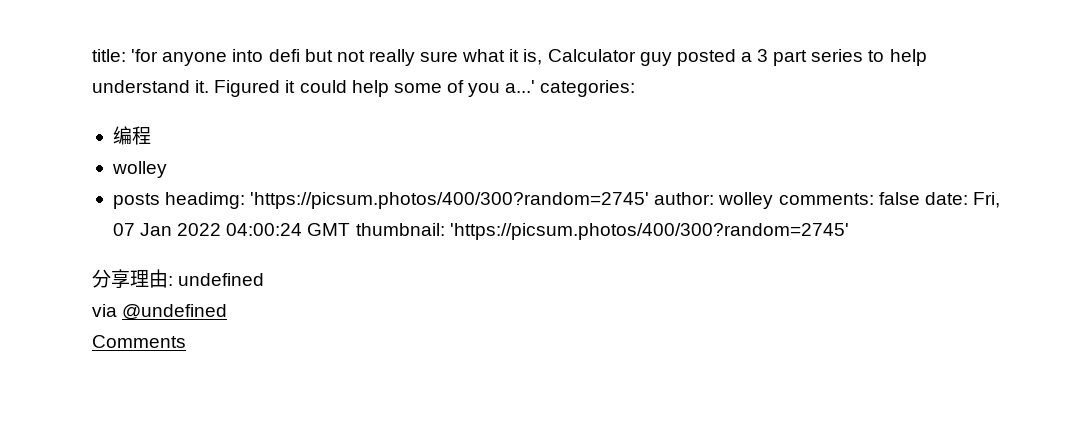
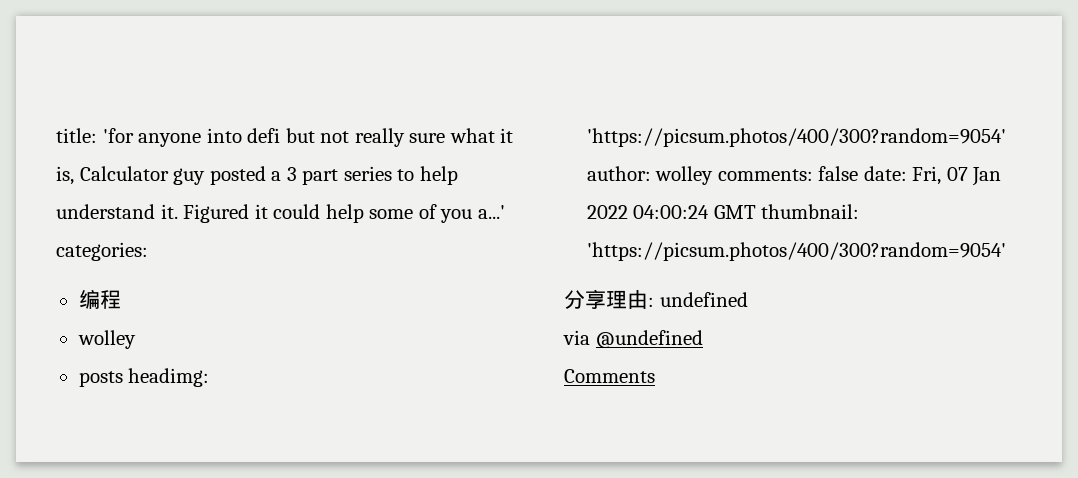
- posts headimg: 'https://picsum.photos/400/300?random=2745' author: wolley comments: false date: Fri, 07 Jan 2022 04:00:24 GMT thumbnail: 'https://picsum.photos/400/300?random=2745'
+ posts headimg: 'https://picsum.photos/400/300?random=9054' author: wolley comments: false date: Fri, 07 Jan 2022 04:00:24 GMT thumbnail: 'https://picsum.photos/400/300?random=9054'

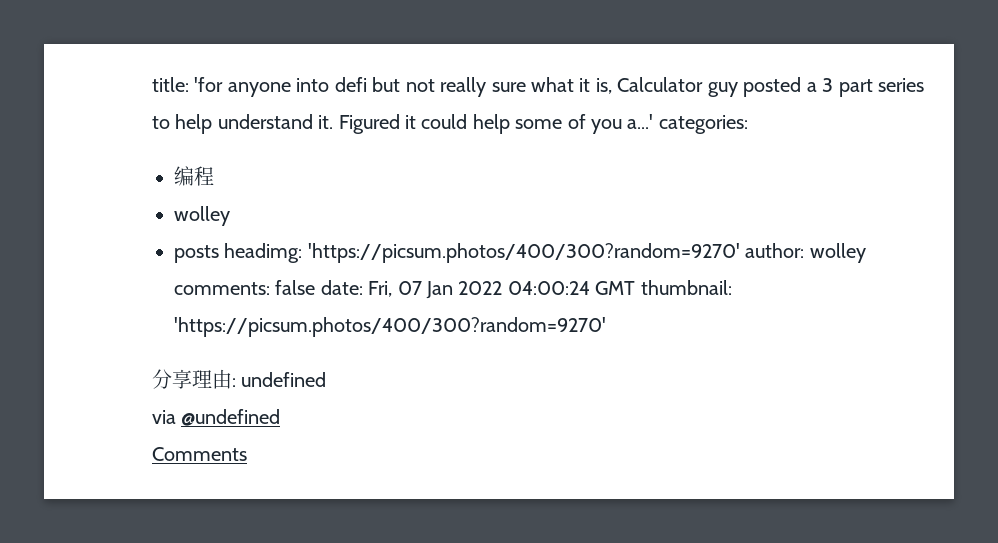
- posts headimg: 'https://picsum.photos/400/300?random=9054' author: wolley comments: false date: Fri, 07 Jan 2022 04:00:24 GMT thumbnail: 'https://picsum.photos/400/300?random=9054'
+ posts headimg: 'https://picsum.photos/400/300?random=9270' author: wolley comments: false date: Fri, 07 Jan 2022 04:00:24 GMT thumbnail: 'https://picsum.photos/400/300?random=9270'

